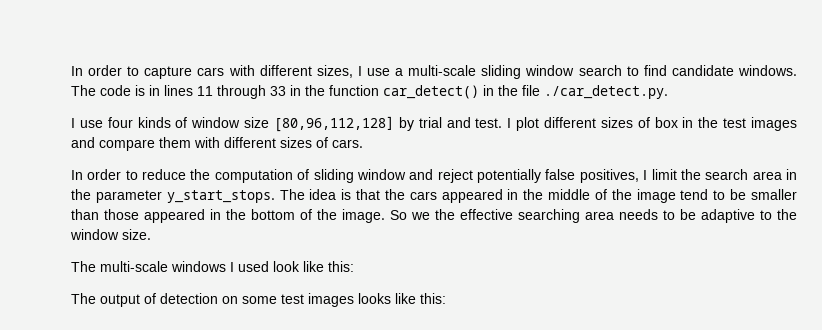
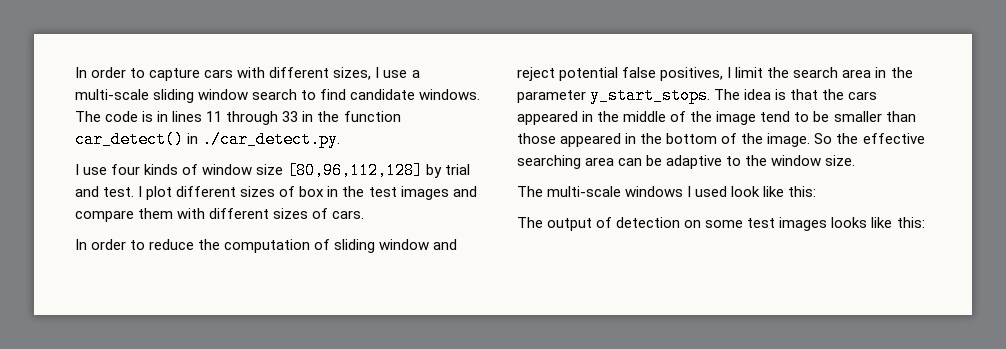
- The code is in lines 11 through 33 in the function car_detect() in the file ./car_detect.py.
+ The code is in lines 11 through 33 in the function car_detect() in ./car_detect.py.
- In order to reduce the computation of sliding window and reject potentially false positives, I limit the search area in the parameter y_start_stops.
+ In order to reduce the computation of sliding window and reject potential false positives, I limit the search area in the parameter y_start_stops.
- So we the effective searching area needs to be adaptive to the window size.
+ So the effective searching area can be adaptive to the window size.

